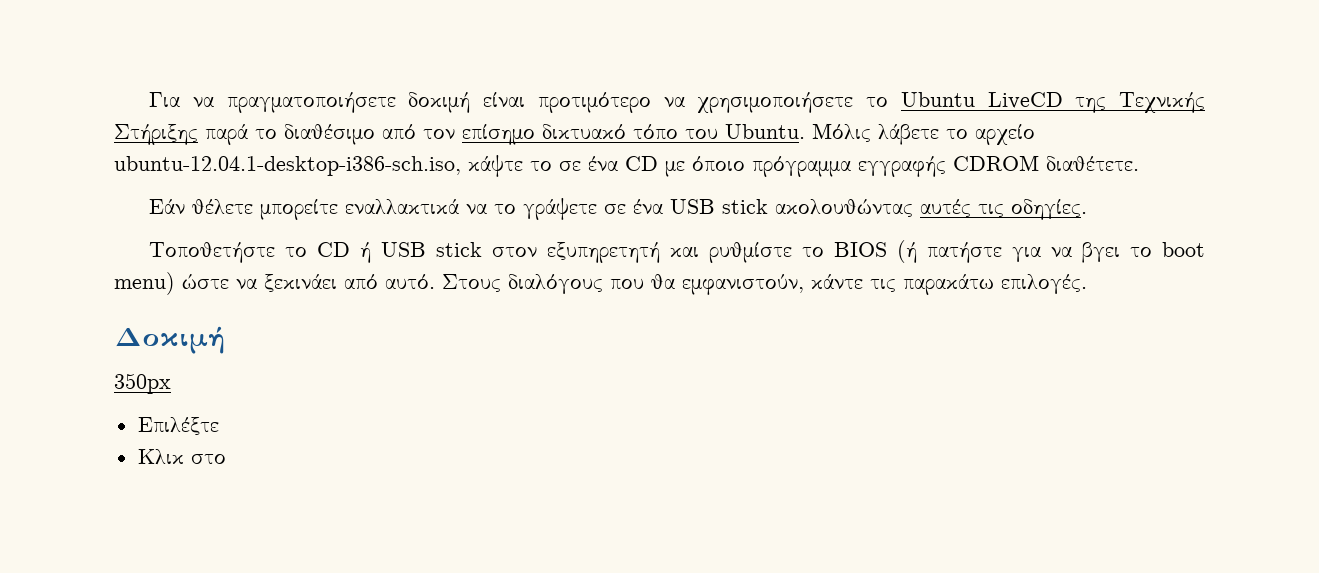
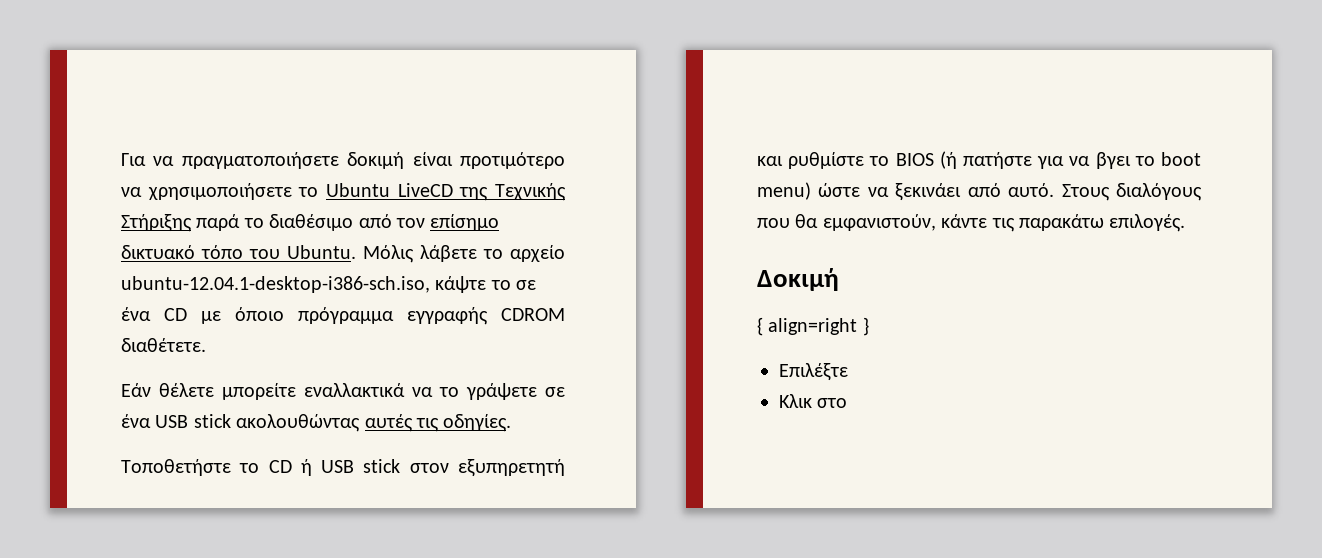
- 350px
+ { align=right }

